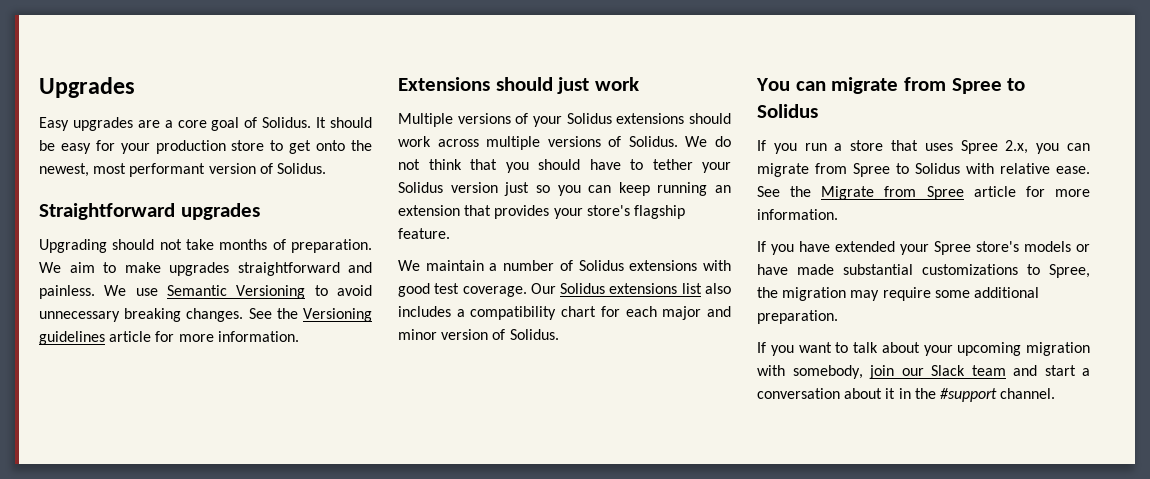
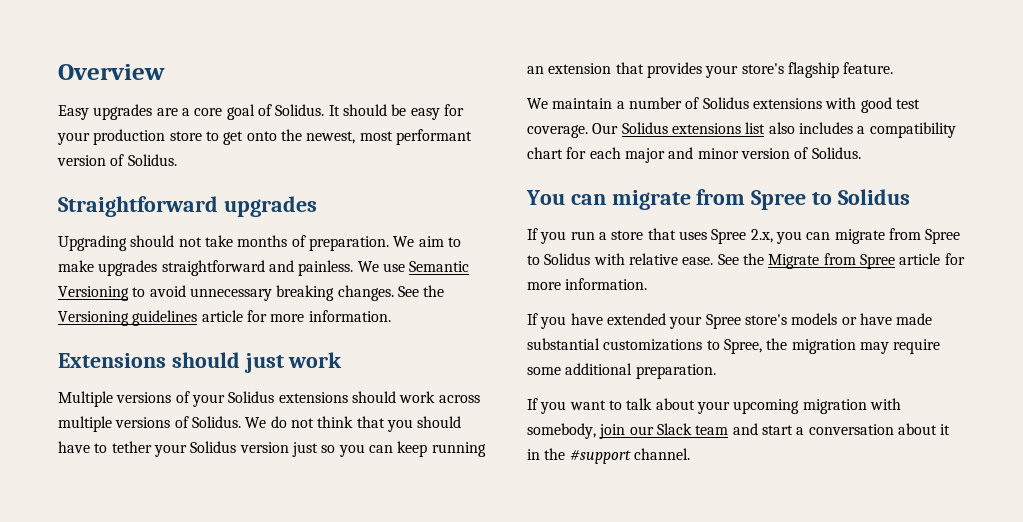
- Upgrades
+ Overview

